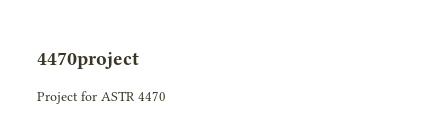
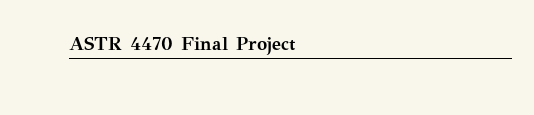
- 4470project
- Project for ASTR 4470
+ ASTR 4470 Final Project

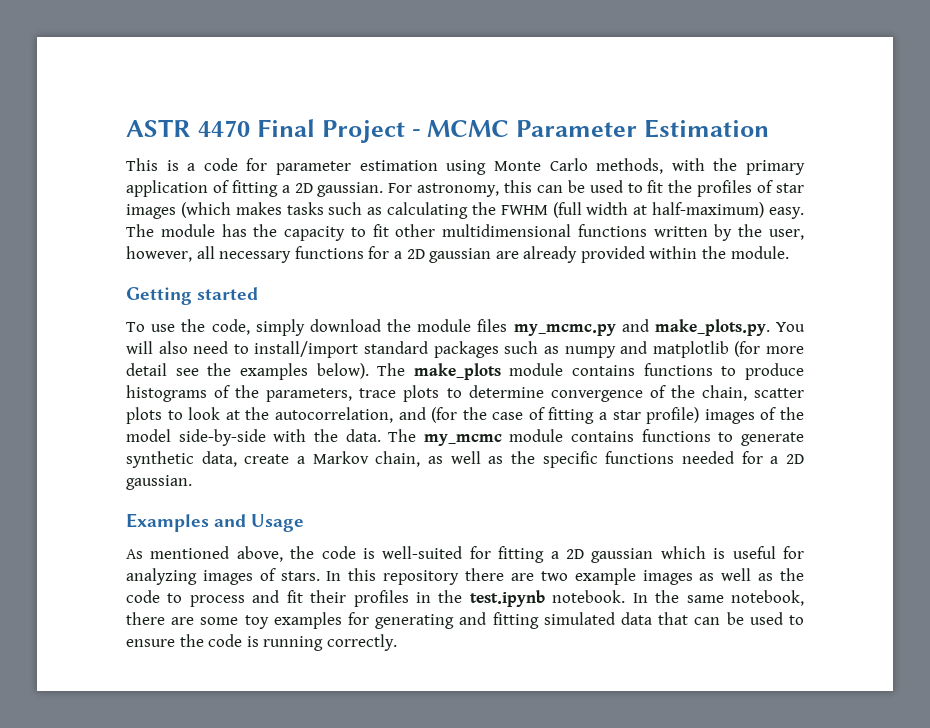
- ASTR 4470 Final Project
+ ASTR 4470 Final Project - MCMC Parameter Estimation
+ This is a code for parameter estimation using Monte Carlo methods, with the primary application of fitting a 2D gaussian. For astronomy, this can be used to fit the profiles of star images (which makes tasks such as calculating the FWHM (full width at half-maximum) easy. The module has the capacity to fit other multidimensional functions written by the user, however, all necessary functions for a 2D gaussian are already provided within the module.
+ Getting started
+ To use the code, simply download the module files my_mcmc.py and make_plots.py. You will also need to install/import standard packages such as numpy and matplotlib (for more detail see the examples below). The make_plots module contains functions to produce histograms of the parameters, trace plots to determine convergence of the chain, scatter plots to look at the autocorrelation, and (for the case of fitting a star profile) images of the model side-by-side with the data. The my_mcmc module contains functions to generate synthetic data, create a Markov chain, as well as the specific functions needed for a 2D gaussian.
+ Examples and Usage
+ As mentioned above, the code is well-suited for fitting a 2D gaussian which is useful for analyzing images of stars. In this repository there are two example images as well as the code to process and fit their profiles in the test.ipynb notebook. In the same notebook, there are some toy examples for generating and fitting simulated data that can be used to ensure the code is running correctly.

